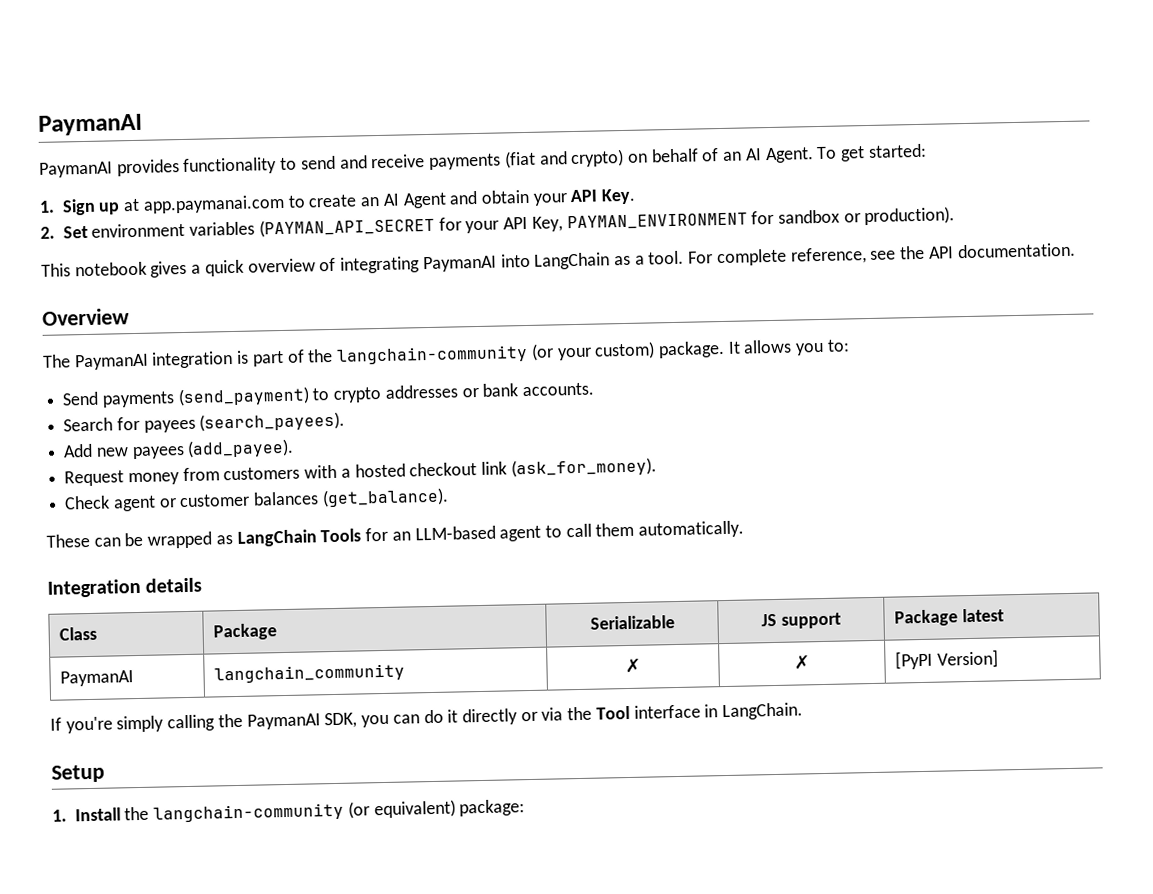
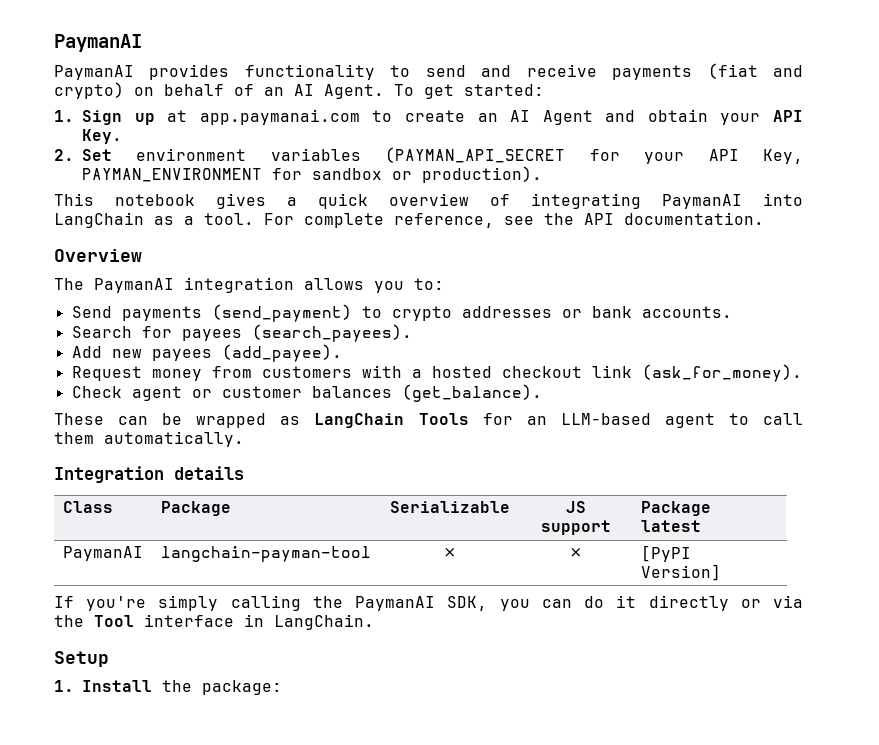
- The PaymanAI integration is part of the langchain-community (or your custom) package. It allows you to:
+ The PaymanAI integration allows you to:
- PaymanAI | langchain_community | ✗ | ✗ | [PyPI Version]
+ PaymanAI | langchain-payman-tool | ✗ | ✗ | [PyPI Version]
- 1. Install the langchain-community (or equivalent) package:
+ 1. Install the package:

